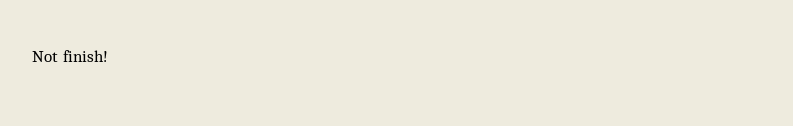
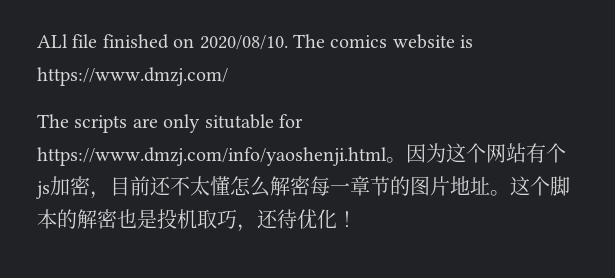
- Not finish!
+ ALl file finished on 2020/08/10. The comics website is https://www.dmzj.com/
+ The scripts are only situtable for https://www.dmzj.com/info/yaoshenji.html。因为这个网站有个js加密，目前还不太懂怎么解密每一章节的图片地址。这个脚本的解密也是投机取巧，还待优化！

